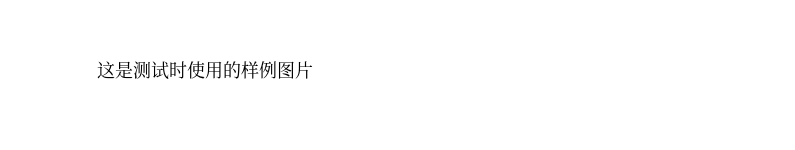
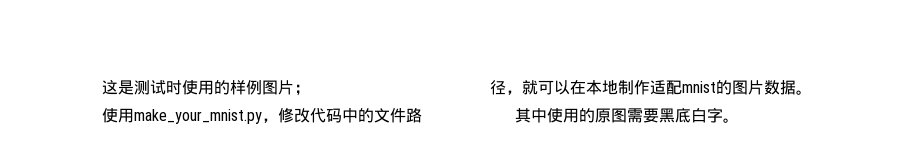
- 这是测试时使用的样例图片
+ 这是测试时使用的样例图片；
+ 使用make_your_mnist.py，修改代码中的文件路径，就可以在本地制作适配mnist的图片数据。
+ 其中使用的原图需要黑底白字。

